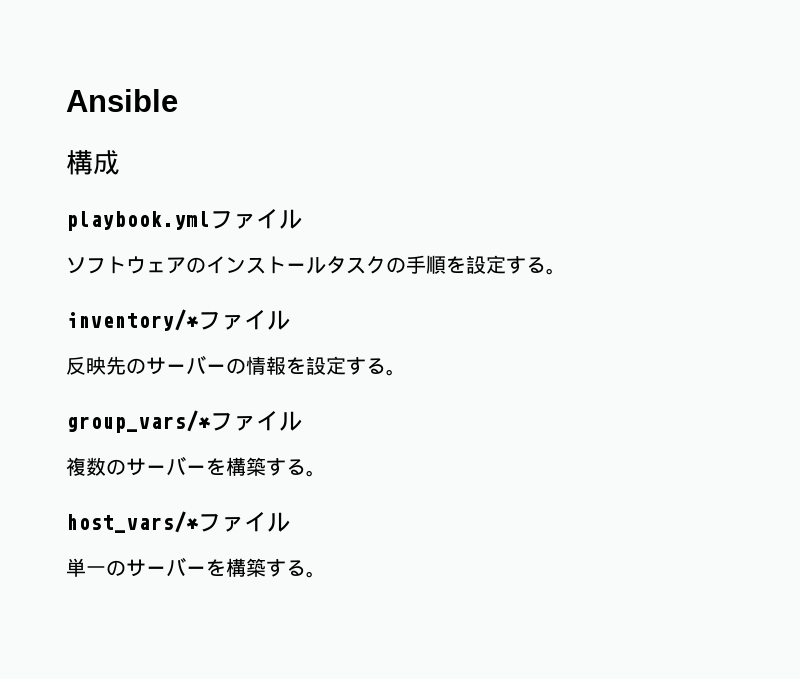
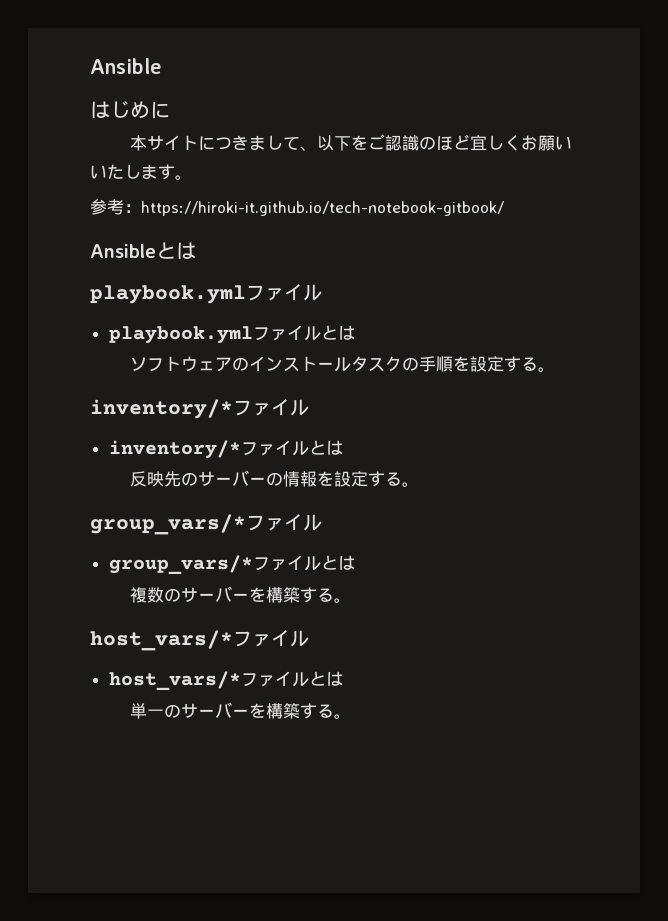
- 構成
+ はじめに
+ 本サイトにつきまして、以下をご認識のほど宜しくお願いいたします。
+ 参考：https://hiroki-it.github.io/tech-notebook-gitbook/
+ Ansibleとは
  playbook.ymlファイル
+ playbook.ymlファイルとは
+ inventory/*ファイルとは
+ group_vars/*ファイルとは
+ host_vars/*ファイルとは

